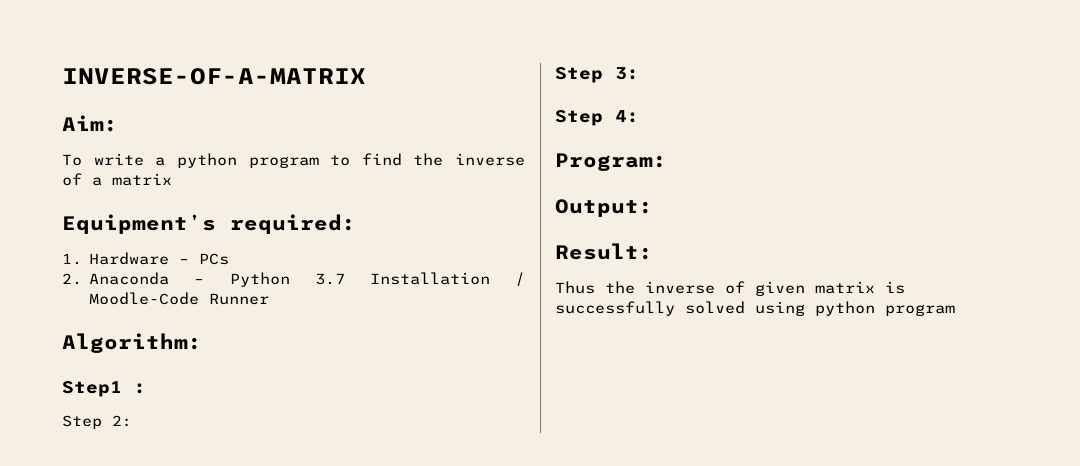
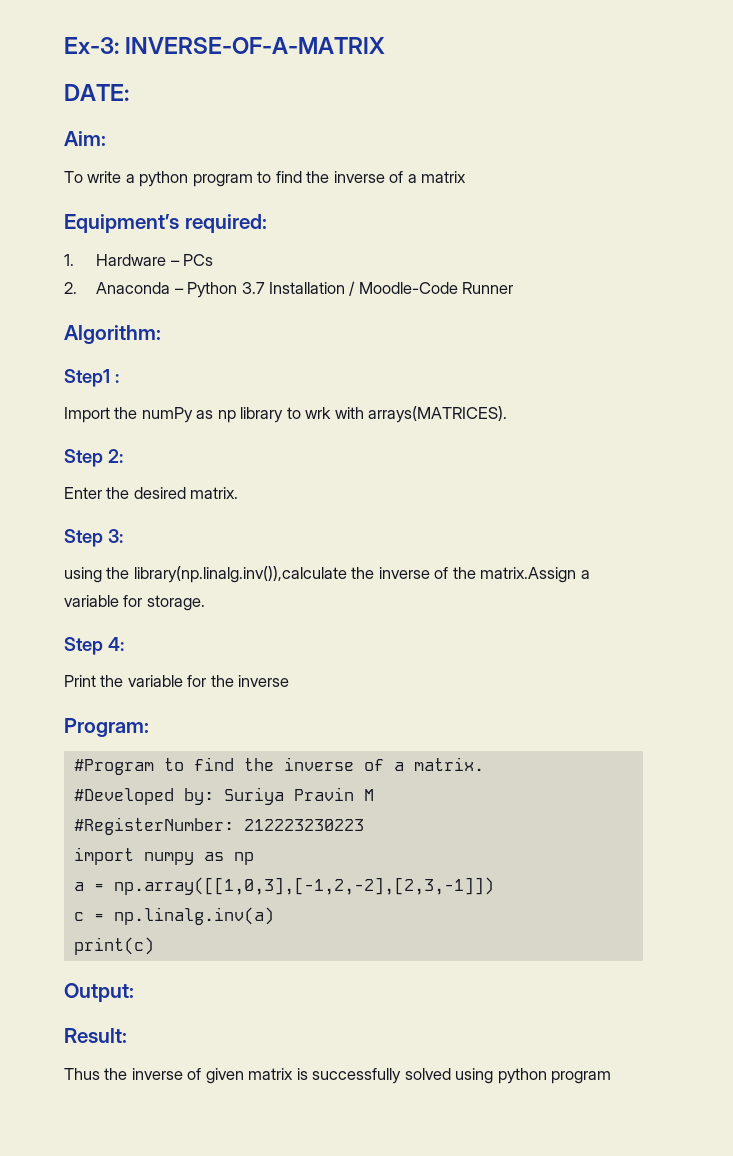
- INVERSE-OF-A-MATRIX
+ Ex-3: INVERSE-OF-A-MATRIX
+ DATE:
+ Import the numPy as np library to wrk with arrays(MATRICES).
  Step 2:
+ Enter the desired matrix.
  Step 3:
+ using the library(np.linalg.inv()),calculate the inverse of the matrix.Assign a variable for storage.
  Step 4:
+ Print the variable for the inverse
  Program:
+ #Program to find the inverse of a matrix.
+ #Developed by: Suriya Pravin M
+ #RegisterNumber: 212223230223
+ import numpy as np
+ a = np.array([[1,0,3],[-1,2,-2],[2,3,-1]])
+ c = np.linalg.inv(a)
+ print(c)

